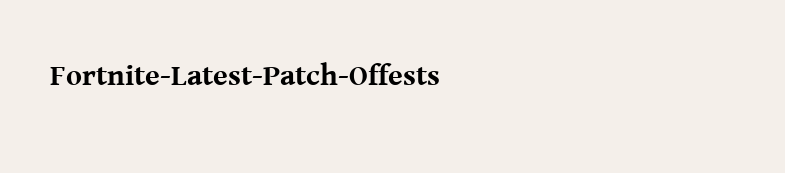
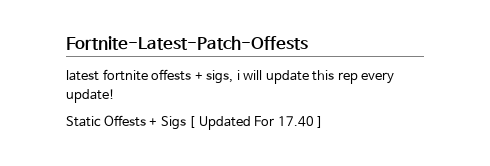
+ latest fortnite offests + sigs, i will update this rep every update!
+ Static Offests + Sigs [ Updated For 17.40 ]

